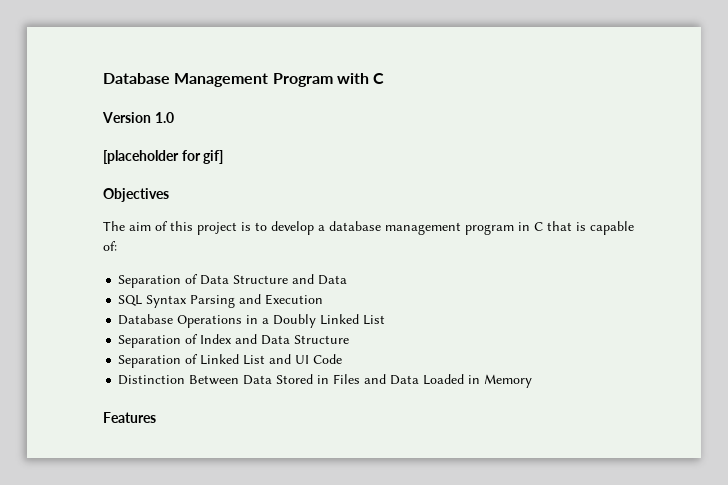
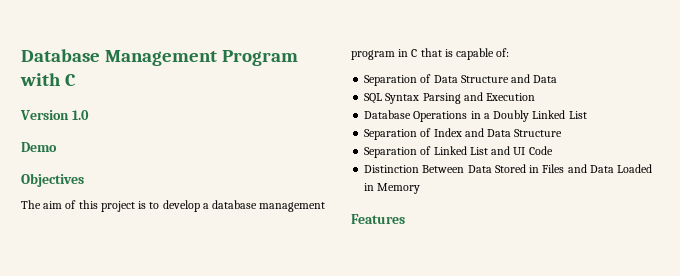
- [placeholder for gif]
+ Demo

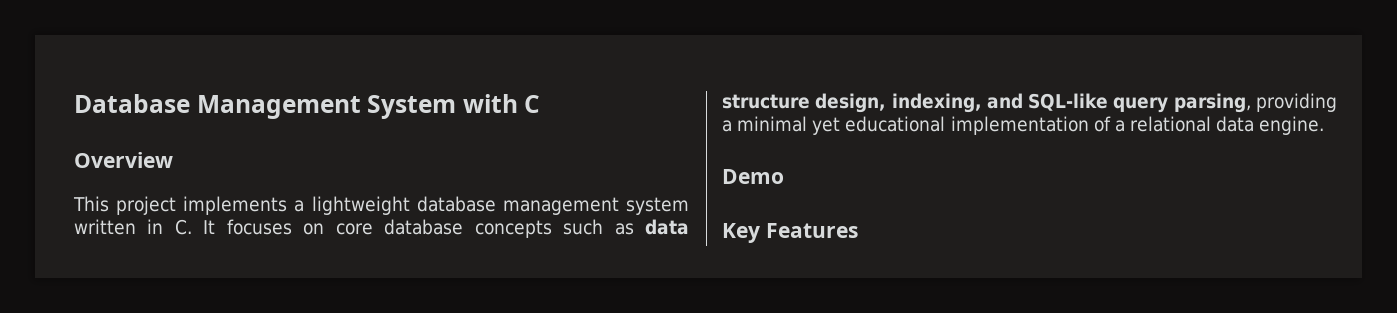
- Database Management Program with C
+ Database Management System with C
- Version 1.0
+ Overview
+ This project implements a lightweight database management system written in C. It focuses on core database concepts such as data structure design, indexing, and SQL-like query parsing, providing a minimal yet educational implementation of a relational data engine.
  Demo
- Objectives
- The aim of this project is to develop a database management program in C that is capable of:
- Separation of Data Structure and Data
- SQL Syntax Parsing and Execution
- Database Operations in a Doubly Linked List
- Separation of Index and Data Structure
- Separation of Linked List and UI Code
- Distinction Between Data Stored in Files and Data Loaded in Memory
- Features
+ Key Features

